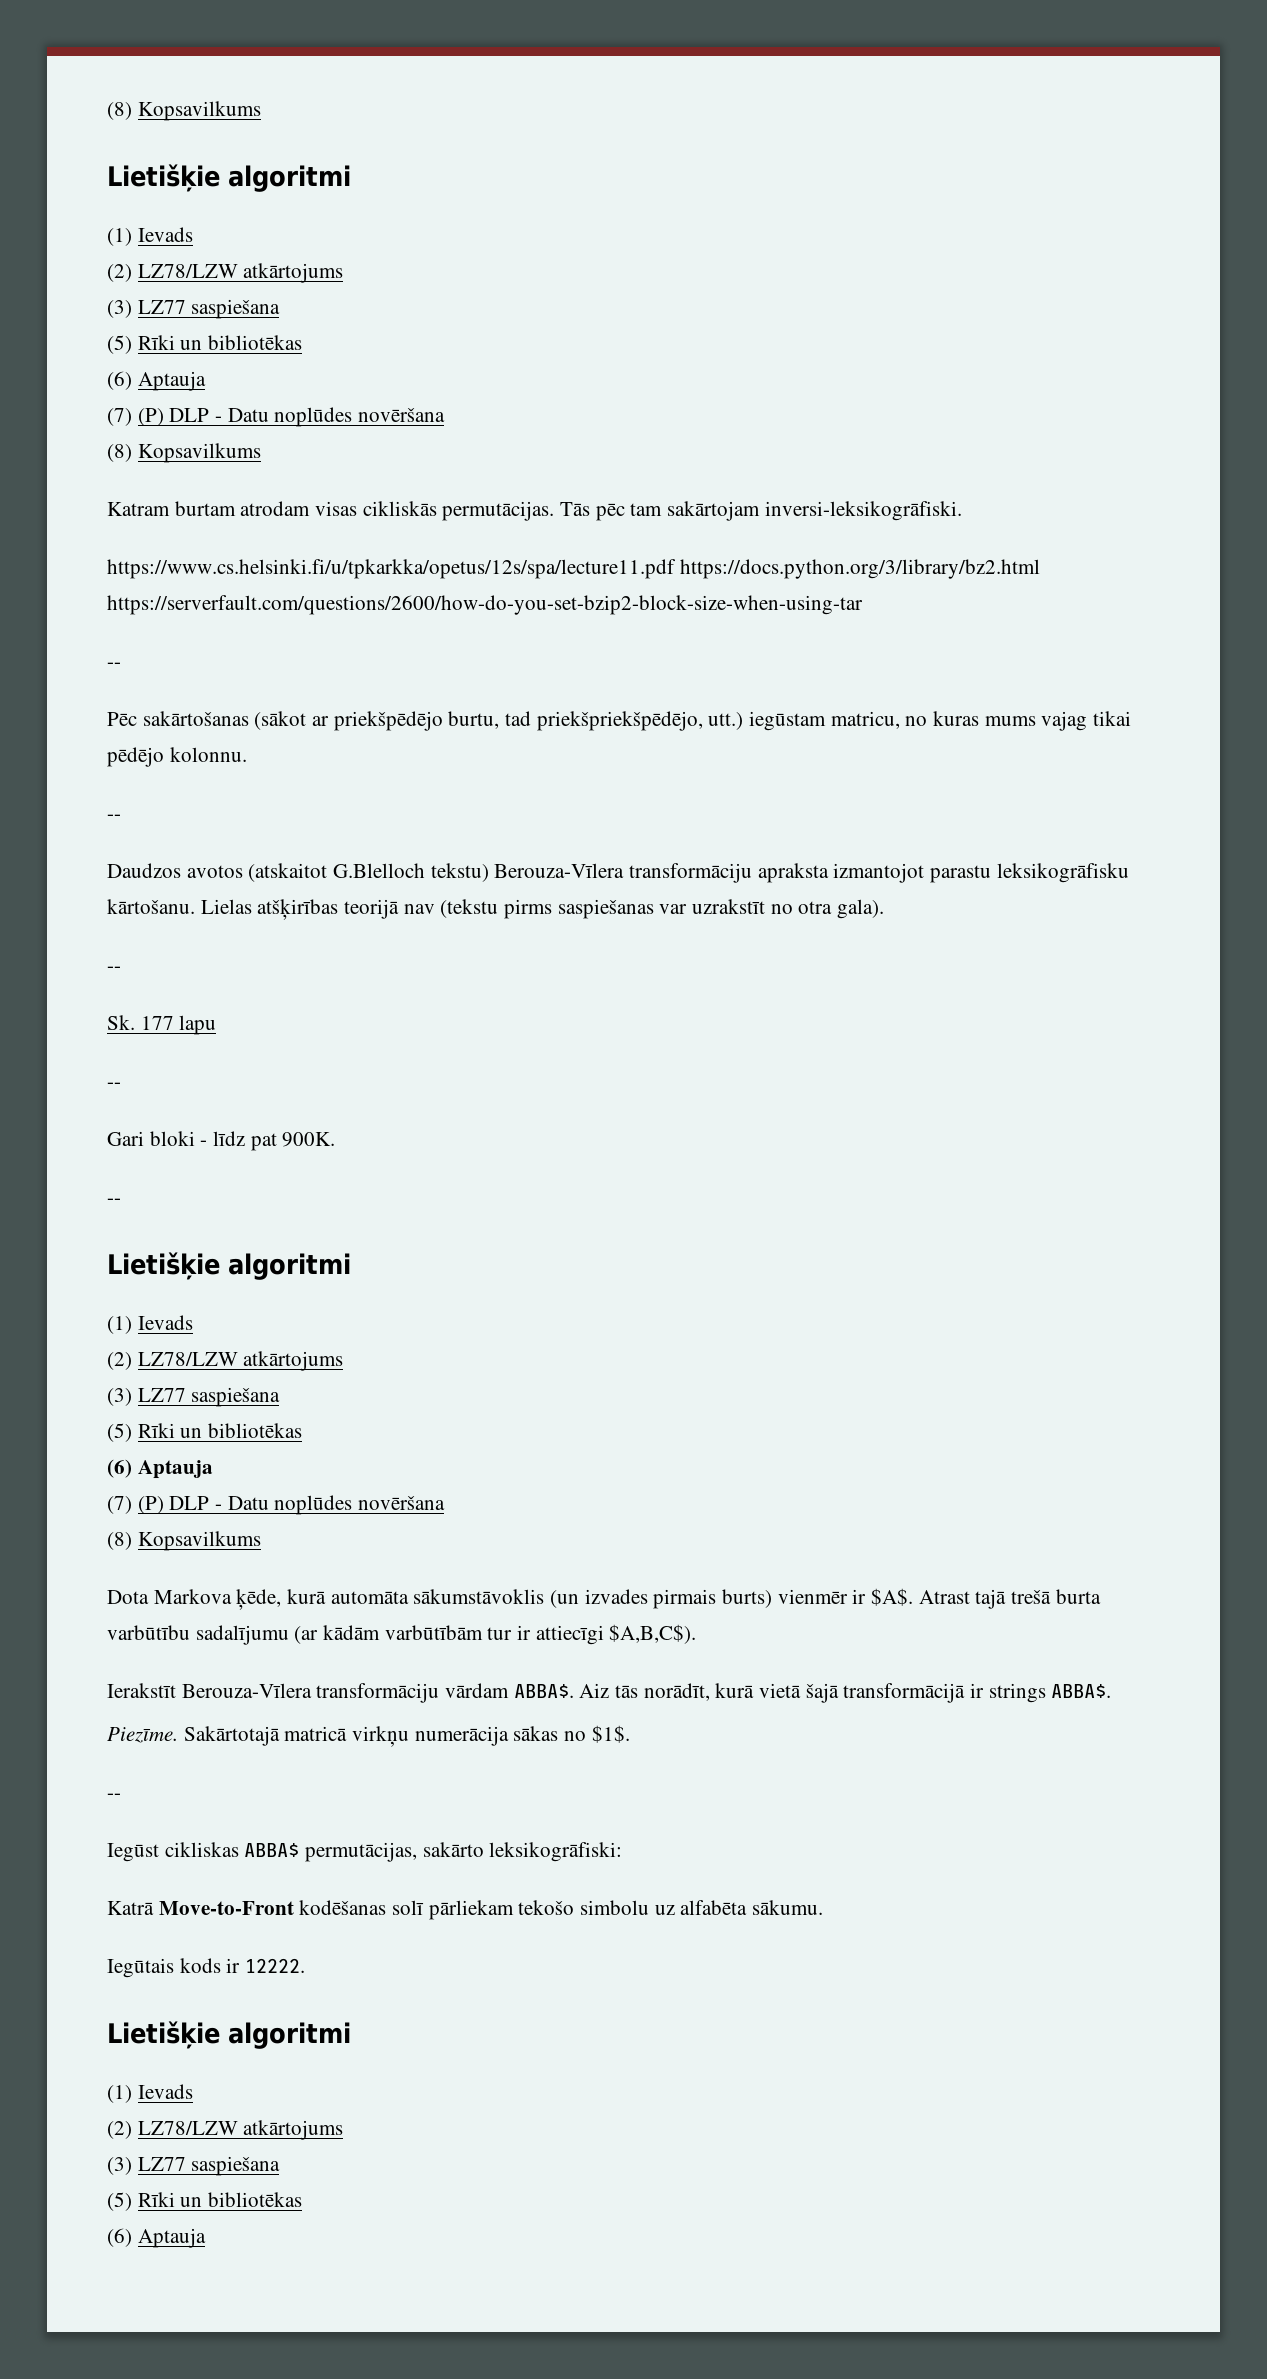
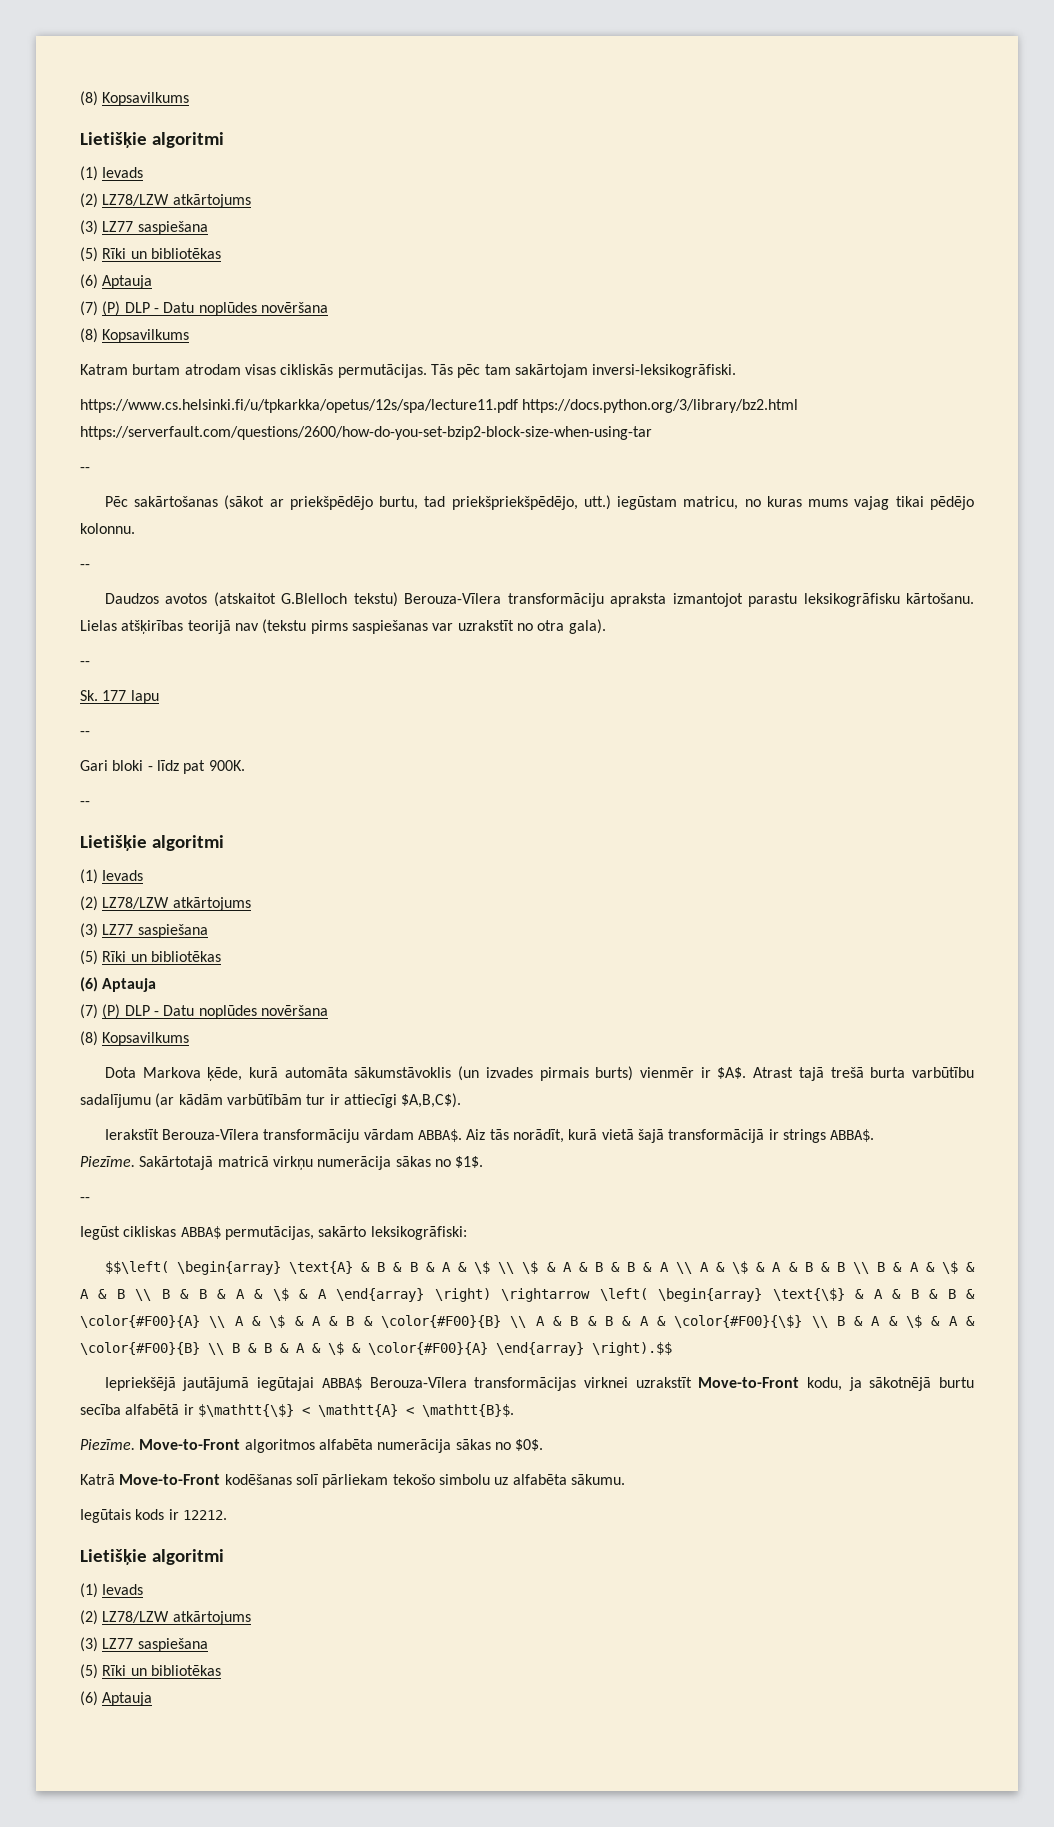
+ $$\left( \begin{array} \text{A} & B & B & A & \$ \\ \$ & A & B & B & A \\ A & \$ & A & B & B \\ B & A & \$ & A & B \\ B & B & A & \$ & A \end{array} \right) \rightarrow \left( \begin{array} \text{\$} & A & B & B & \color{#F00}{A} \\ A & \$ & A & B & \color{#F00}{B} \\ A & B & B & A & \color{#F00}{\$} \\ B & A & \$ & A & \color{#F00}{B} \\ B & B & A & \$ & \color{#F00}{A} \end{array} \right).$$
+ Iepriekšējā jautājumā iegūtajai ABBA$ Berouza-Vīlera transformācijas virknei uzrakstīt Move-to-Front kodu, ja sākotnējā burtu secība alfabētā ir $\mathtt{\$} < \mathtt{A} < \mathtt{B}$.
+ Piezīme. Move-to-Front algoritmos alfabēta numerācija sākas no $0$.
- Iegūtais kods ir 12222.
+ Iegūtais kods ir 12212.

